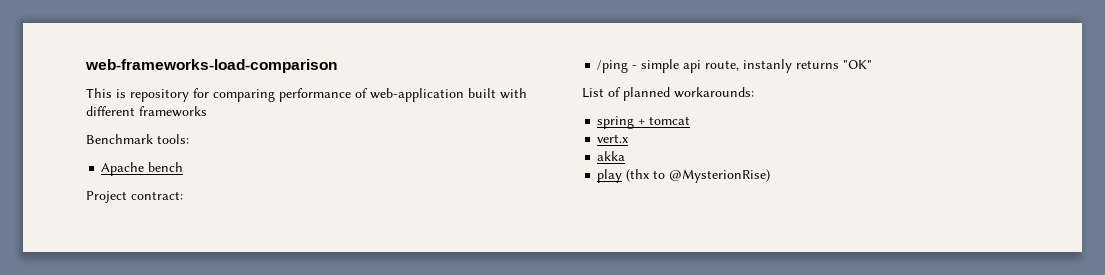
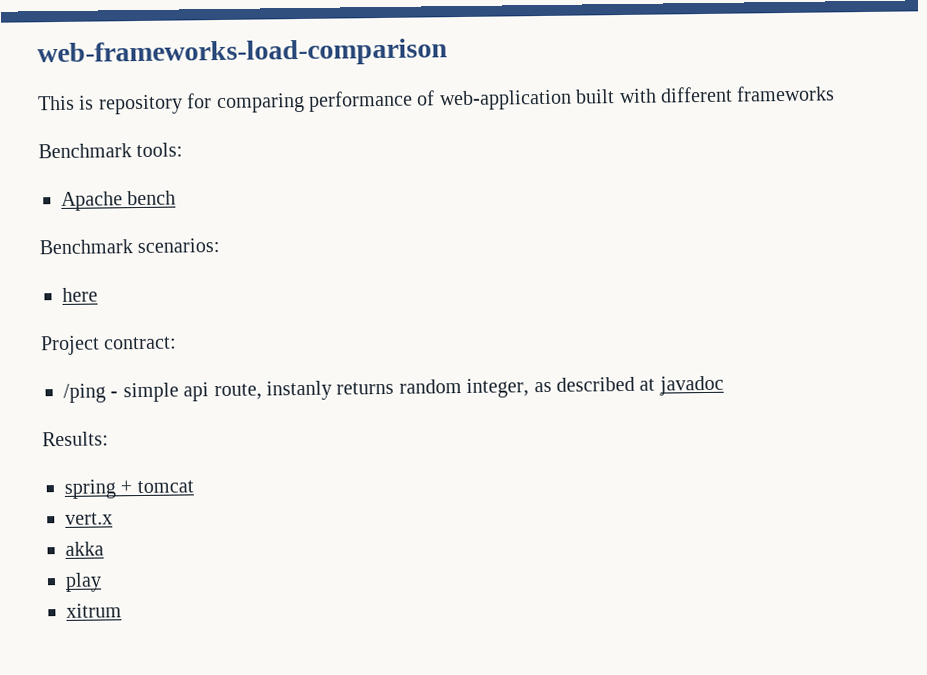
+ Benchmark scenarios:
+ here
- /ping - simple api route, instanly returns "OK"
- List of planned workarounds:
+ /ping - simple api route, instanly returns random integer, as described at javadoc
+ Results:
- play (thx to @MysterionRise)
+ play
+ xitrum

